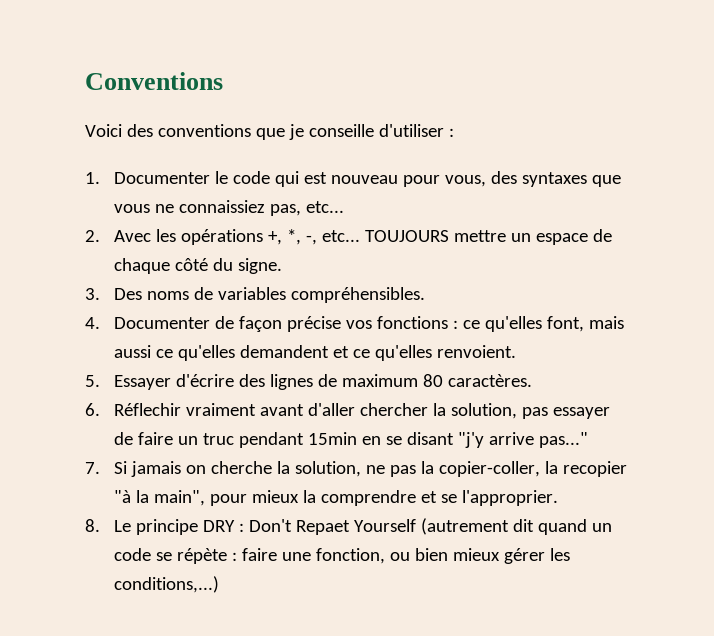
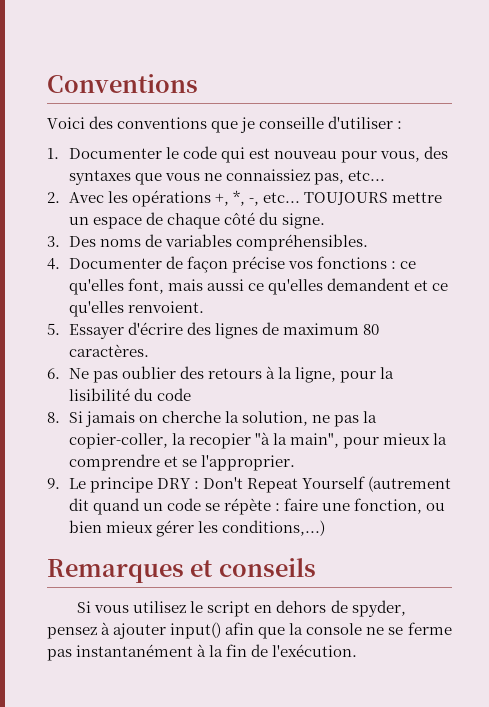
- 6. Réflechir vraiment avant d'aller chercher la solution, pas essayer de faire un truc pendant 15min en se disant "j'y arrive pas..."
- 7. Si jamais on cherche la solution, ne pas la copier-coller, la recopier "à la main", pour mieux la comprendre et se l'approprier.
+ 6. Ne pas oublier des retours à la ligne, pour la lisibilité du code
+ 8. Si jamais on cherche la solution, ne pas la copier-coller, la recopier "à la main", pour mieux la comprendre et se l'approprier.
- 8. Le principe DRY : Don't Repaet Yourself (autrement dit quand un code se répète : faire une fonction, ou bien mieux gérer les conditions,...)
+ 9. Le principe DRY : Don't Repeat Yourself (autrement dit quand un code se répète : faire une fonction, ou bien mieux gérer les conditions,...)
+ Remarques et conseils
+ Si vous utilisez le script en dehors de spyder, pensez à ajouter input() afin que la console ne se ferme pas instantanément à la fin de l'exécution.

